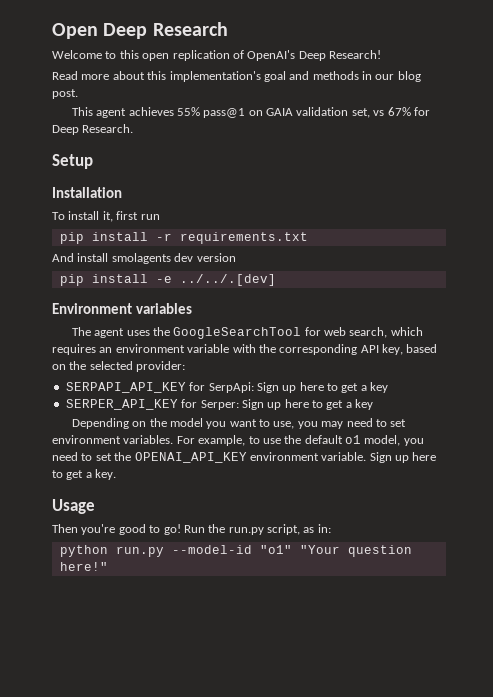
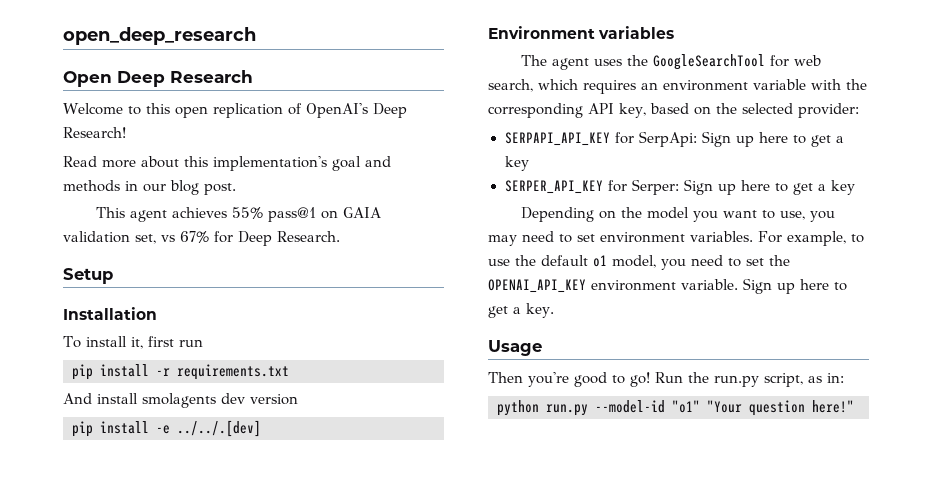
+ open_deep_research

